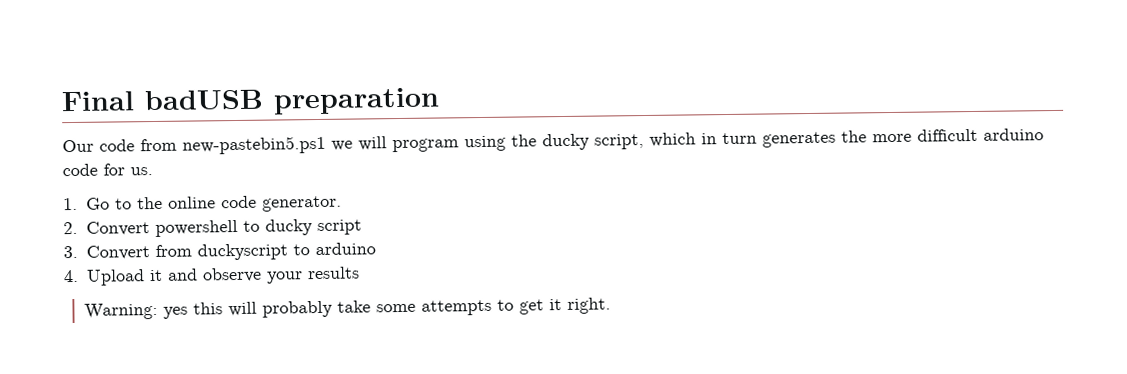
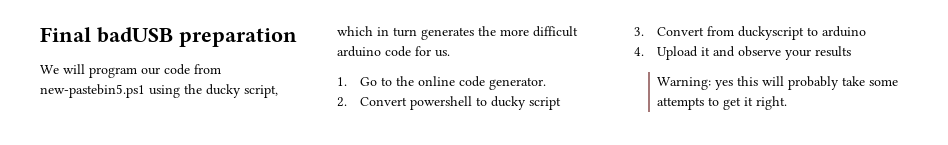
- Our code from new-pastebin5.ps1 we will program using the ducky script, which in turn generates the more difficult arduino code for us.
+ We will program our code from new-pastebin5.ps1 using the ducky script, which in turn generates the more difficult arduino code for us.

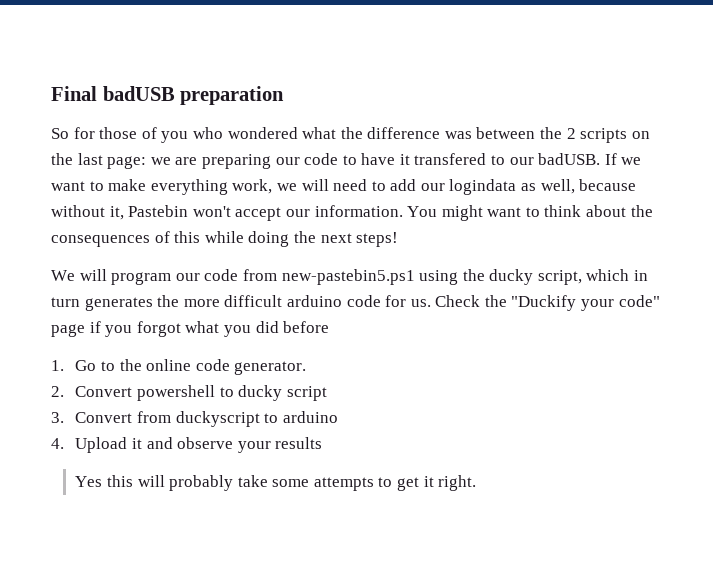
+ So for those of you who wondered what the difference was between the 2 scripts on the last page: we are preparing our code to have it transfered to our badUSB. If we want to make everything work, we will need to add our logindata as well, because without it, Pastebin won't accept our information. You might want to think about the consequences of this while doing the next steps!
+ Check the "Duckify your code" page if you forgot what you did before
- Warning: yes this will probably take some attempts to get it right.
+ Yes this will probably take some attempts to get it right.

